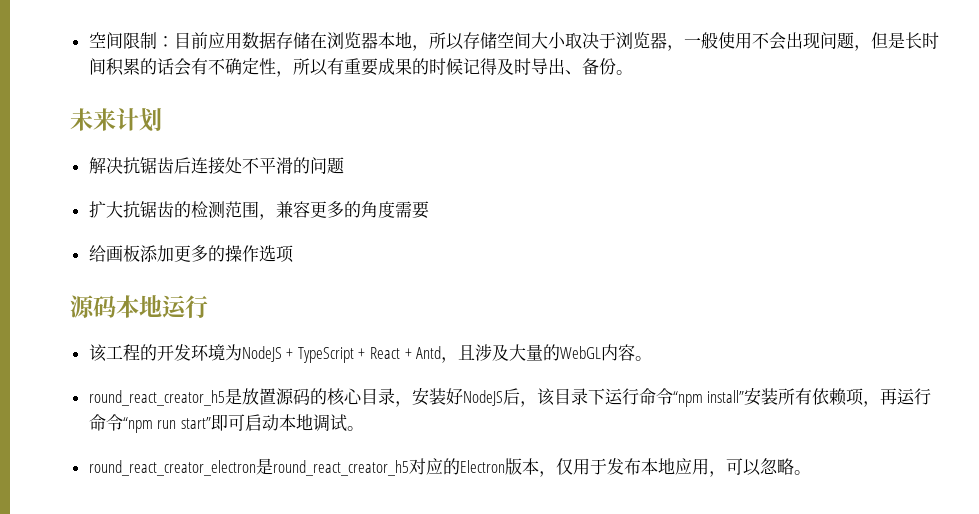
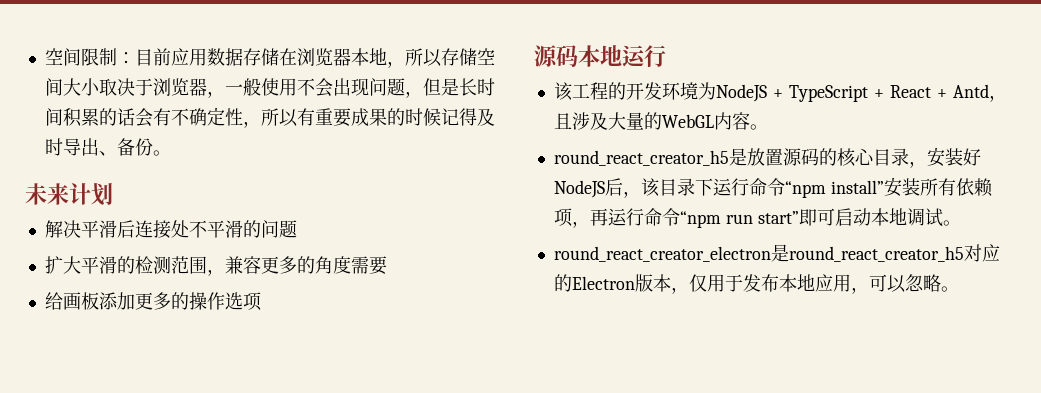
- 解决抗锯齿后连接处不平滑的问题
+ 解决平滑后连接处不平滑的问题
- 扩大抗锯齿的检测范围，兼容更多的角度需要
+ 扩大平滑的检测范围，兼容更多的角度需要

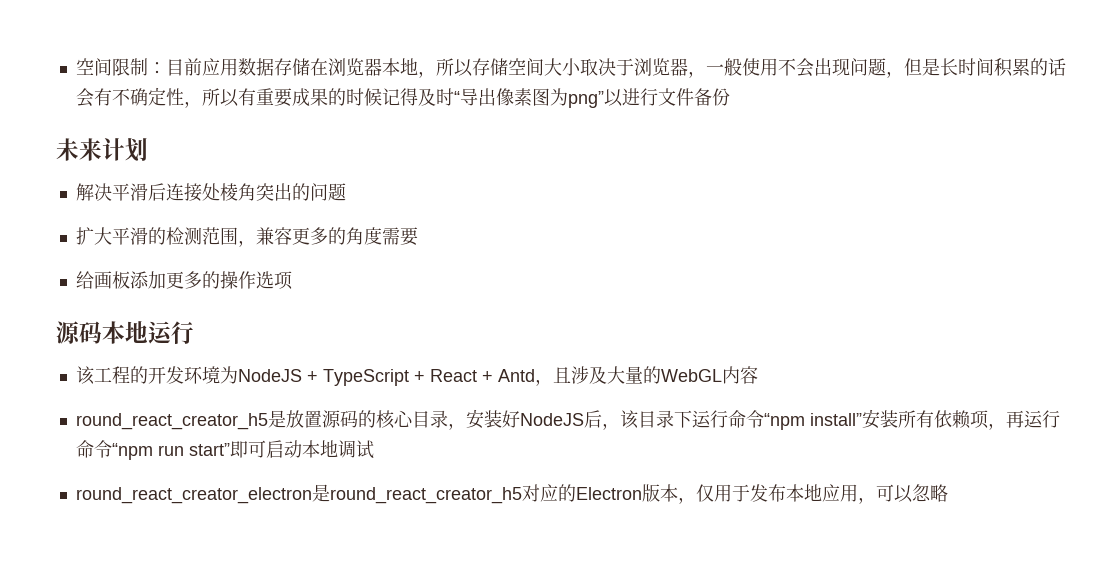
- 空间限制：目前应用数据存储在浏览器本地，所以存储空间大小取决于浏览器，一般使用不会出现问题，但是长时间积累的话会有不确定性，所以有重要成果的时候记得及时导出、备份。
+ 空间限制：目前应用数据存储在浏览器本地，所以存储空间大小取决于浏览器，一般使用不会出现问题，但是长时间积累的话会有不确定性，所以有重要成果的时候记得及时“导出像素图为png”以进行文件备份
- 解决平滑后连接处不平滑的问题
+ 解决平滑后连接处棱角突出的问题
- 该工程的开发环境为NodeJS + TypeScript + React + Antd，且涉及大量的WebGL内容。
+ 该工程的开发环境为NodeJS + TypeScript + React + Antd，且涉及大量的WebGL内容
- round_react_creator_h5是放置源码的核心目录，安装好NodeJS后，该目录下运行命令“npm install”安装所有依赖项，再运行命令“npm run start”即可启动本地调试。
+ round_react_creator_h5是放置源码的核心目录，安装好NodeJS后，该目录下运行命令“npm install”安装所有依赖项，再运行命令“npm run start”即可启动本地调试
- round_react_creator_electron是round_react_creator_h5对应的Electron版本，仅用于发布本地应用，可以忽略。
+ round_react_creator_electron是round_react_creator_h5对应的Electron版本，仅用于发布本地应用，可以忽略

